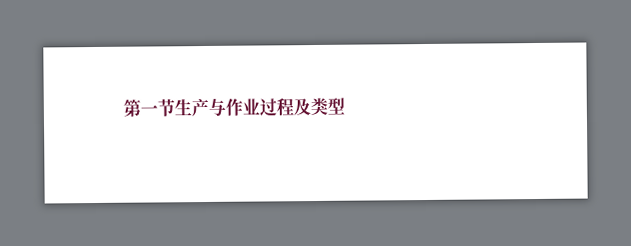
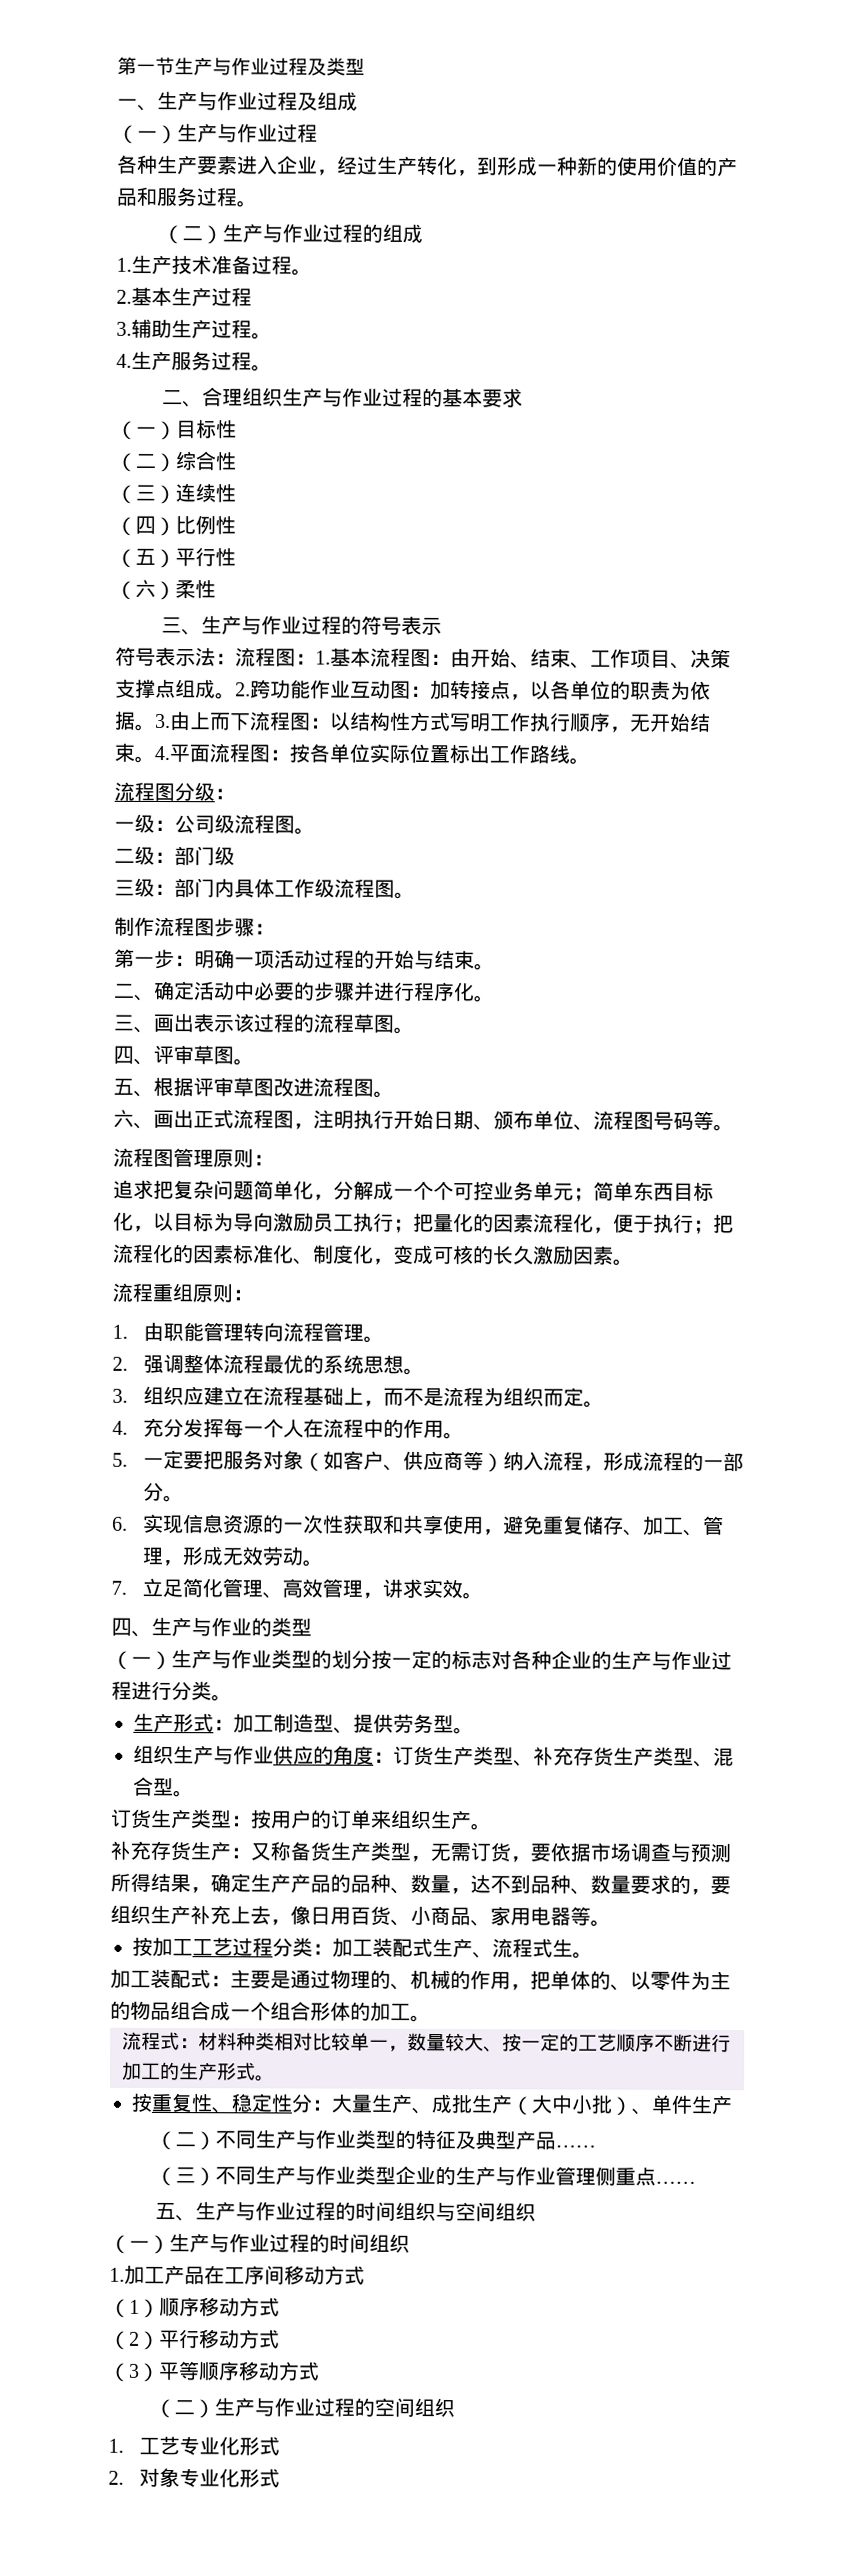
+ 一、生产与作业过程及组成
+ （一）生产与作业过程
+ 各种生产要素进入企业，经过生产转化，到形成一种新的使用价值的产品和服务过程。
+ （二）生产与作业过程的组成
+ 1.生产技术准备过程。
+ 2.基本生产过程
+ 3.辅助生产过程。
+ 4.生产服务过程。
+ 二、合理组织生产与作业过程的基本要求
+ （一）目标性
+ （二）综合性
+ （三）连续性
+ （四）比例性
+ （五）平行性
+ （六）柔性
+ 三、生产与作业过程的符号表示
+ 符号表示法：流程图：1.基本流程图：由开始、结束、工作项目、决策支撑点组成。2.跨功能作业互动图：加转接点，以各单位的职责为依据。3.由上而下流程图：以结构性方式写明工作执行顺序，无开始结束。4.平面流程图：按各单位实际位置标出工作路线。
+ 流程图分级：
+ 一级：公司级流程图。
+ 二级：部门级
+ 三级：部门内具体工作级流程图。
+ 制作流程图步骤：
+ 第一步：明确一项活动过程的开始与结束。
+ 二、确定活动中必要的步骤并进行程序化。
+ 三、画出表示该过程的流程草图。
+ 四、评审草图。
+ 五、根据评审草图改进流程图。
+ 六、画出正式流程图，注明执行开始日期、颁布单位、流程图号码等。
+ 流程图管理原则：
+ 追求把复杂问题简单化，分解成一个个可控业务单元；简单东西目标化，以目标为导向激励员工执行；把量化的因素流程化，便于执行；把流程化的因素标准化、制度化，变成可核的长久激励因素。
+ 流程重组原则：
+ 1.由职能管理转向流程管理。
+ 2.强调整体流程最优的系统思想。
+ 3.组织应建立在流程基础上，而不是流程为组织而定。
+ 4.充分发挥每一个人在流程中的作用。
+ 5.一定要把服务对象（如客户、供应商等）纳入流程，形成流程的一部分。
+ 6.实现信息资源的一次性获取和共享使用，避免重复储存、加工、管理，形成无效劳动。
+ 7.立足简化管理、高效管理，讲求实效。
+ 四、生产与作业的类型
+ （一）生产与作业类型的划分按一定的标志对各种企业的生产与作业过程进行分类。
+ 生产形式：加工制造型、提供劳务型。
+ 组织生产与作业供应的角度：订货生产类型、补充存货生产类型、混合型。
+ 订货生产类型：按用户的订单来组织生产。
+ 补充存货生产：又称备货生产类型，无需订货，要依据市场调查与预测所得结果，确定生产产品的品种、数量，达不到品种、数量要求的，要组织生产补充上去，像日用百货、小商品、家用电器等。
+ 按加工工艺过程分类：加工装配式生产、流程式生。
+ 加工装配式：主要是通过物理的、机械的作用，把单体的、以零件为主的物品组合成一个组合形体的加工。
+ 流程式：材料种类相对比较单一，数量较大、按一定的工艺顺序不断进行加工的生产形式。
+ 按重复性、稳定性分：大量生产、成批生产（大中小批）、单件生产
+ （二）不同生产与作业类型的特征及典型产品……
+ （三）不同生产与作业类型企业的生产与作业管理侧重点……
+ 五、生产与作业过程的时间组织与空间组织
+ （一）生产与作业过程的时间组织
+ 1.加工产品在工序间移动方式
+ （1）顺序移动方式
+ （2）平行移动方式
+ （3）平等顺序移动方式
+ （二）生产与作业过程的空间组织
+ 1.工艺专业化形式
+ 2.对象专业化形式

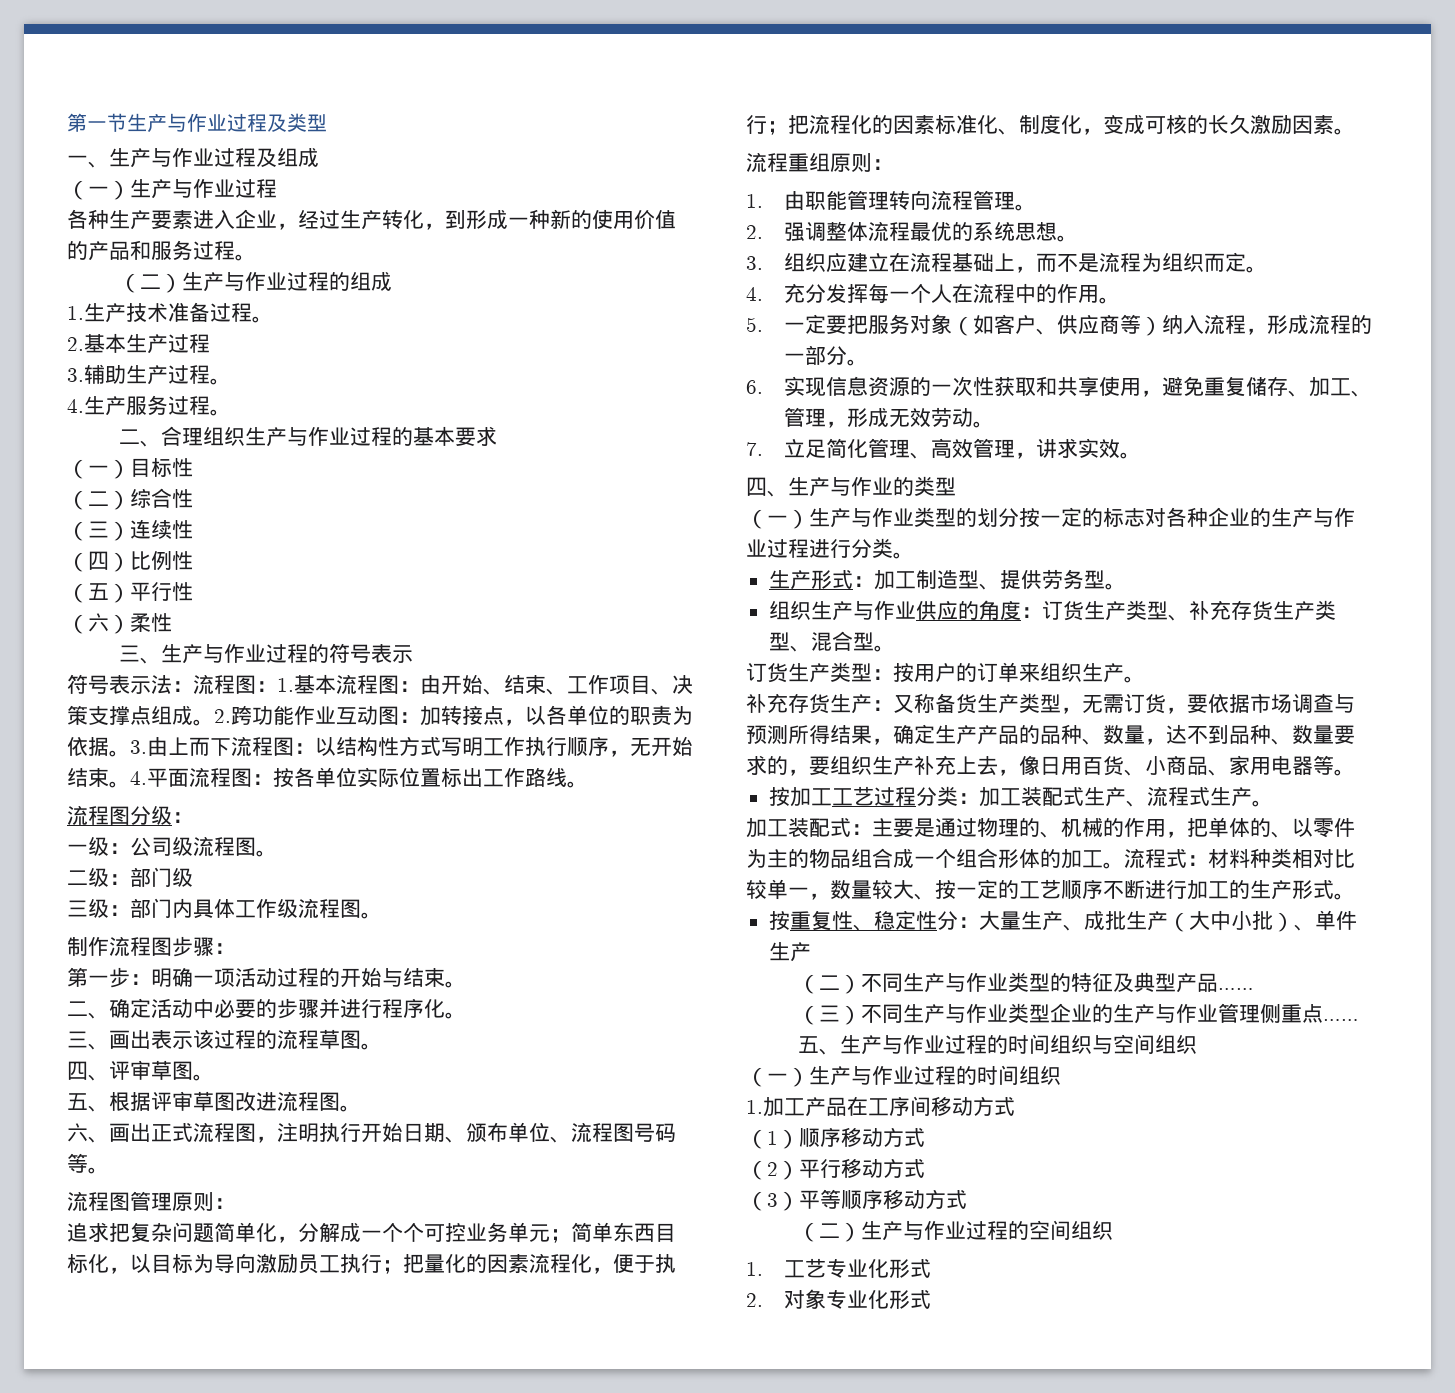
- 按加工工艺过程分类：加工装配式生产、流程式生。
+ 按加工工艺过程分类：加工装配式生产、流程式生产。
- 加工装配式：主要是通过物理的、机械的作用，把单体的、以零件为主的物品组合成一个组合形体的加工。
- 流程式：材料种类相对比较单一，数量较大、按一定的工艺顺序不断进行加工的生产形式。
+ 加工装配式：主要是通过物理的、机械的作用，把单体的、以零件为主的物品组合成一个组合形体的加工。流程式：材料种类相对比较单一，数量较大、按一定的工艺顺序不断进行加工的生产形式。

